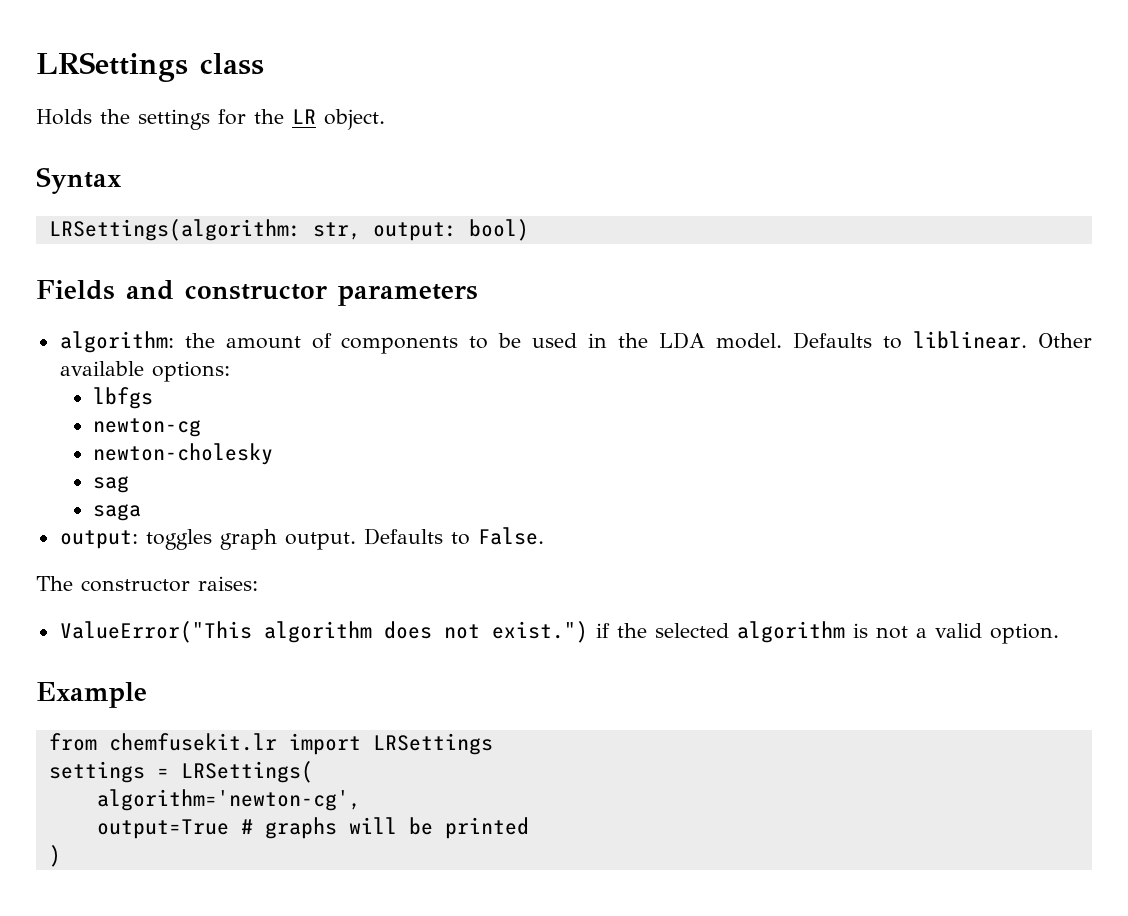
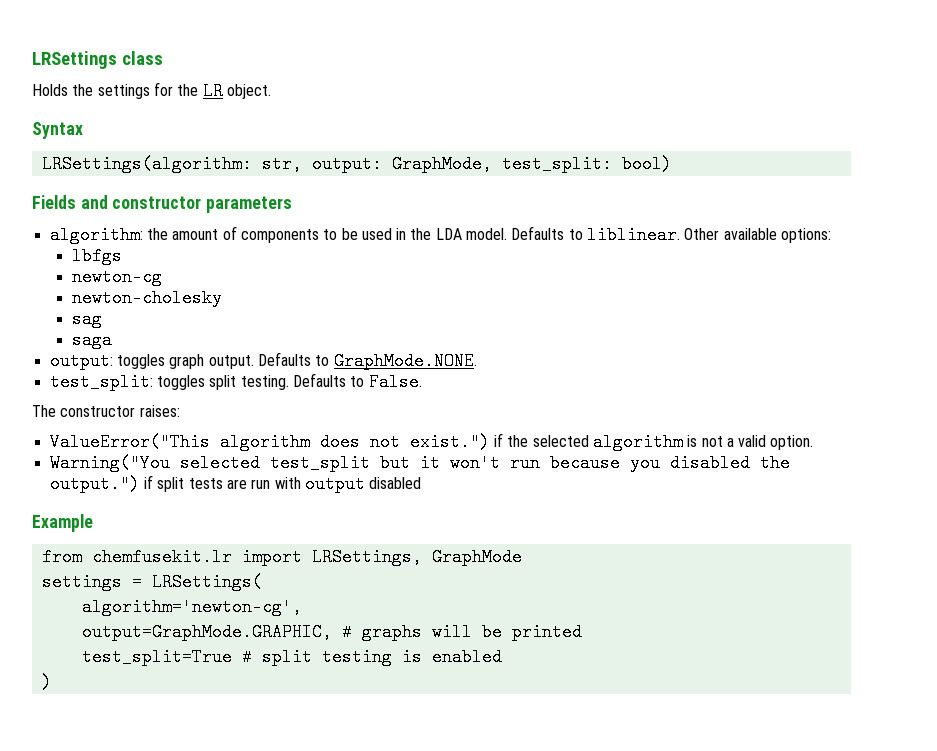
- LRSettings(algorithm: str, output: bool)
+ LRSettings(algorithm: str, output: GraphMode, test_split: bool)
- Defaults to False.
+ Defaults to GraphMode.NONE.
+ test_split: toggles split testing. Defaults to False.
+ Warning("You selected test_split but it won't run because you disabled the output.") if split tests are run with output disabled
- from chemfusekit.lr import LRSettings
+ from chemfusekit.lr import LRSettings, GraphMode
- output=True # graphs will be printed
+ output=GraphMode.GRAPHIC, # graphs will be printed
+ test_split=True # split testing is enabled

